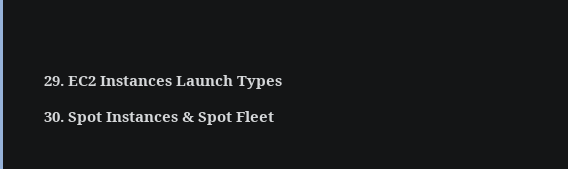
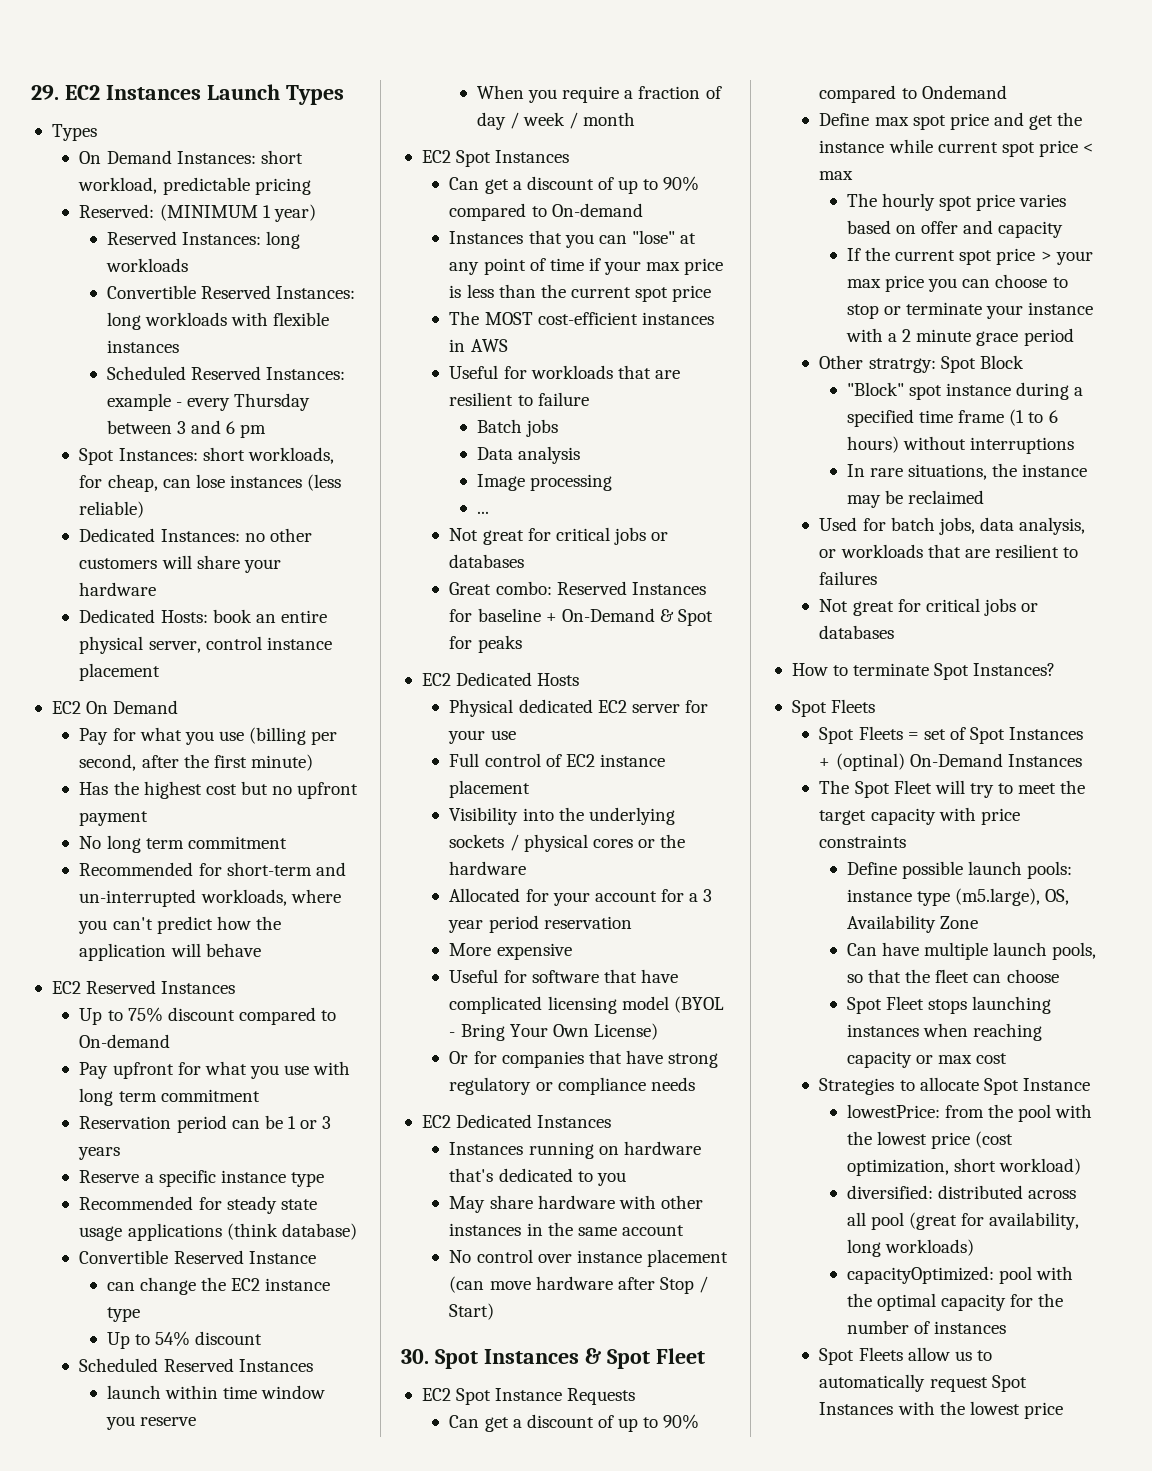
  29. EC2 Instances Launch Types
+ Types
+ On Demand Instances: short workload, predictable pricing
+ Reserved: (MINIMUM 1 year)
+ Reserved Instances: long workloads
+ Convertible Reserved Instances: long workloads with flexible instances
+ Scheduled Reserved Instances: example - every Thursday between 3 and 6 pm
+ Spot Instances: short workloads, for cheap, can lose instances (less reliable)
+ Dedicated Instances: no other customers will share your hardware
+ Dedicated Hosts: book an entire physical server, control instance placement
+ EC2 On Demand
+ Pay for what you use (billing per second, after the first minute)
+ Has the highest cost but no upfront payment
+ No long term commitment
+ Recommended for short-term and un-interrupted workloads, where you can't predict how the application will behave
+ EC2 Reserved Instances
+ Up to 75% discount compared to On-demand
+ Pay upfront for what you use with long term commitment
+ Reservation period can be 1 or 3 years
+ Reserve a specific instance type
+ Recommended for steady state usage applications (think database)
+ Convertible Reserved Instance
+ can change the EC2 instance type
+ Up to 54% discount
+ Scheduled Reserved Instances
+ launch within time window you reserve
+ When you require a fraction of day / week / month
+ EC2 Spot Instances
+ Can get a discount of up to 90% compared to On-demand
+ Instances that you can "lose" at any point of time if your max price is less than the current spot price
+ The MOST cost-efficient instances in AWS
+ Useful for workloads that are resilient to failure
+ Batch jobs
+ Data analysis
+ Image processing
+ ...
+ Not great for critical jobs or databases
+ Great combo: Reserved Instances for baseline + On-Demand & Spot for peaks
+ EC2 Dedicated Hosts
+ Physical dedicated EC2 server for your use
+ Full control of EC2 instance placement
+ Visibility into the underlying sockets / physical cores or the hardware
+ Allocated for your account for a 3 year period reservation
+ More expensive
+ Useful for software that have complicated licensing model (BYOL - Bring Your Own License)
+ Or for companies that have strong regulatory or compliance needs
+ EC2 Dedicated Instances
+ Instances running on hardware that's dedicated to you
+ May share hardware with other instances in the same account
+ No control over instance placement (can move hardware after Stop / Start)
+ EC2 Spot Instance Requests
+ Can get a discount of up to 90% compared to Ondemand
+ Define max spot price and get the instance while current spot price < max
+ The hourly spot price varies based on offer and capacity
+ If the current spot price > your max price you can choose to stop or terminate your instance with a 2 minute grace period
+ Other stratrgy: Spot Block
+ "Block" spot instance during a specified time frame (1 to 6 hours) without interruptions
+ In rare situations, the instance may be reclaimed
+ Used for batch jobs, data analysis, or workloads that are resilient to failures
+ Not great for critical jobs or databases
+ How to terminate Spot Instances?
+ Spot Fleets
+ Spot Fleets = set of Spot Instances + (optinal) On-Demand Instances
+ The Spot Fleet will try to meet the target capacity with price constraints
+ Define possible launch pools: instance type (m5.large), OS, Availability Zone
+ Can have multiple launch pools, so that the fleet can choose
+ Spot Fleet stops launching instances when reaching capacity or max cost
+ Strategies to allocate Spot Instance
+ lowestPrice: from the pool with the lowest price (cost optimization, short workload)
+ diversified: distributed across all pool (great for availability, long workloads)
+ capacityOptimized: pool with the optimal capacity for the number of instances
+ Spot Fleets allow us to automatically request Spot Instances with the lowest price

